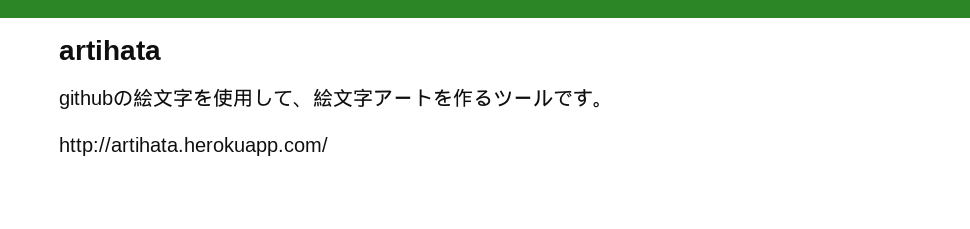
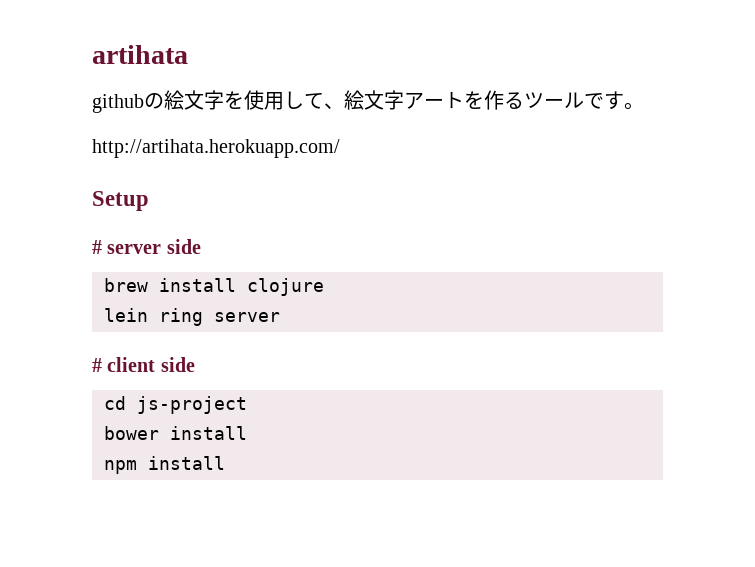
+ Setup
+ # server side
+ brew install clojure
+ lein ring server
+ # client side
+ cd js-project
+ bower install
+ npm install

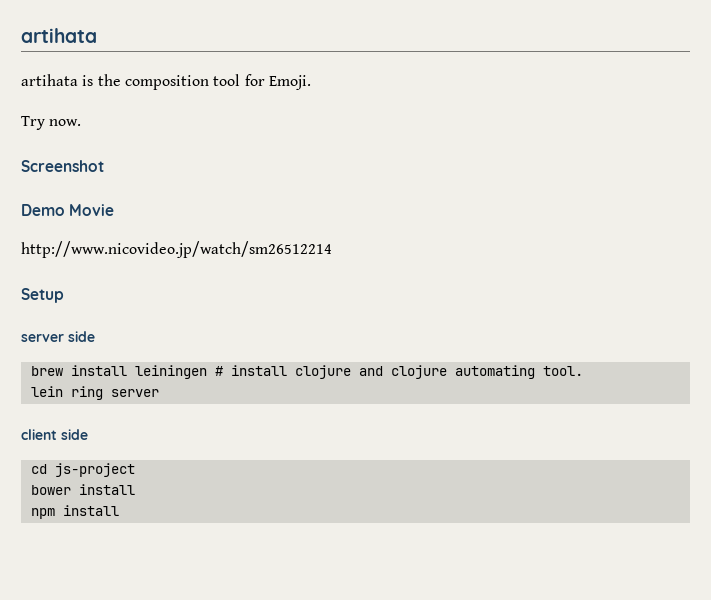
- githubの絵文字を使用して、絵文字アートを作るツールです。
- http://artihata.herokuapp.com/
+ artihata is the composition tool for Emoji.
+ Try now.
+ Screenshot
+ Demo Movie
+ http://www.nicovideo.jp/watch/sm26512214
- # server side
+ server side
- brew install clojure
+ brew install leiningen # install clojure and clojure automating tool.
- # client side
+ client side

